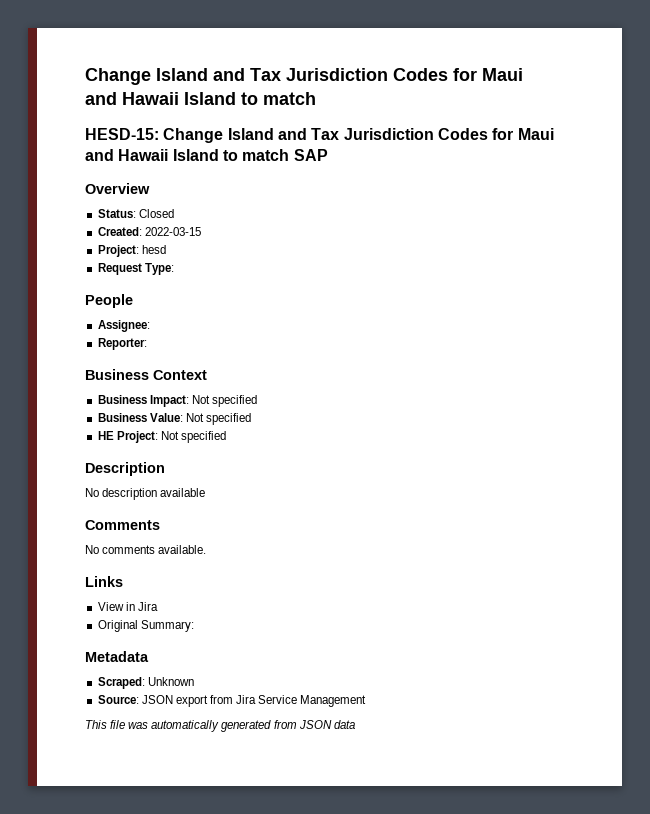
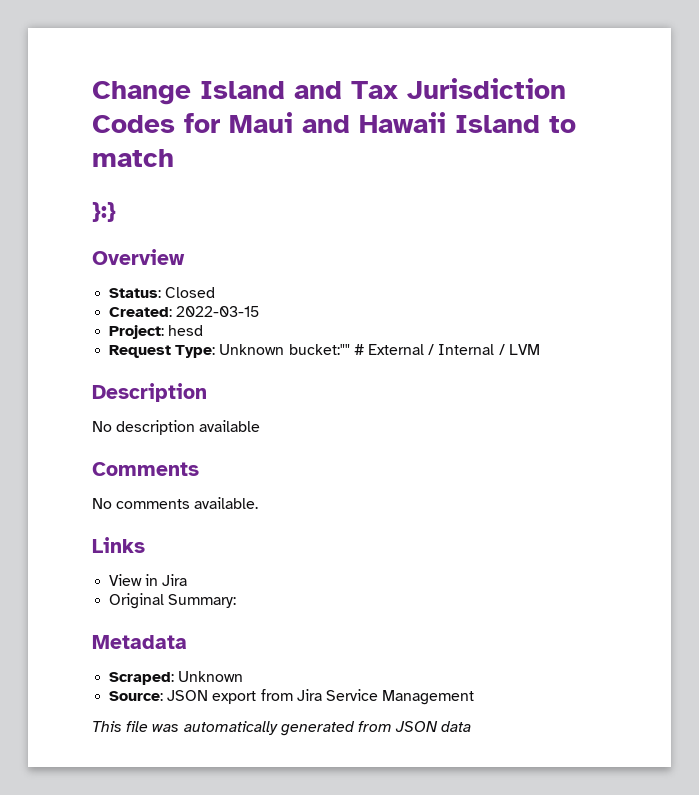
- HESD-15: Change Island and Tax Jurisdiction Codes for Maui and Hawaii Island to match SAP
+ }:}
- Request Type:
- People
- Assignee:
- Reporter:
- Business Context
- Business Impact: Not specified
- Business Value: Not specified
- HE Project: Not specified
+ Request Type: Unknown bucket:"" # External / Internal / LVM

